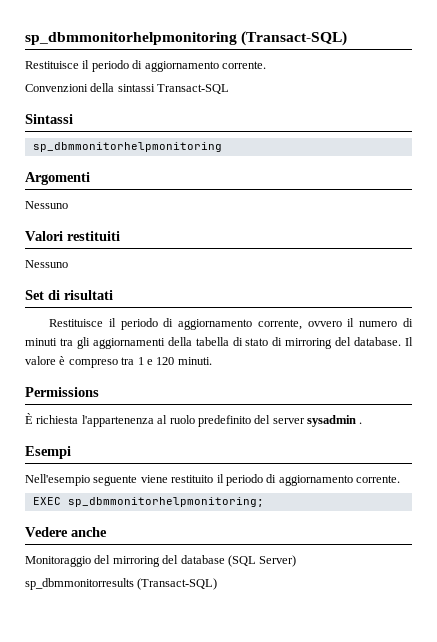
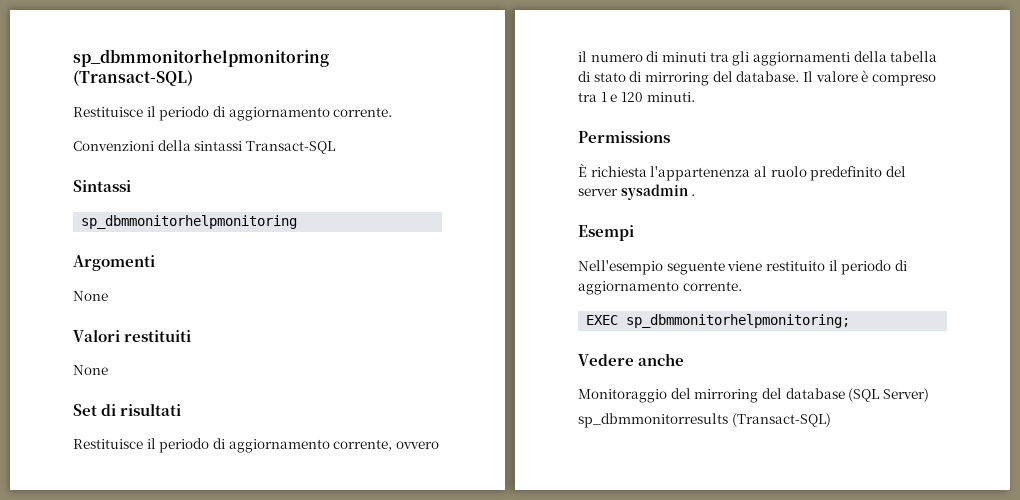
  Argomenti
- Nessuno
+ None
  Valori restituiti
- Nessuno
+ None

